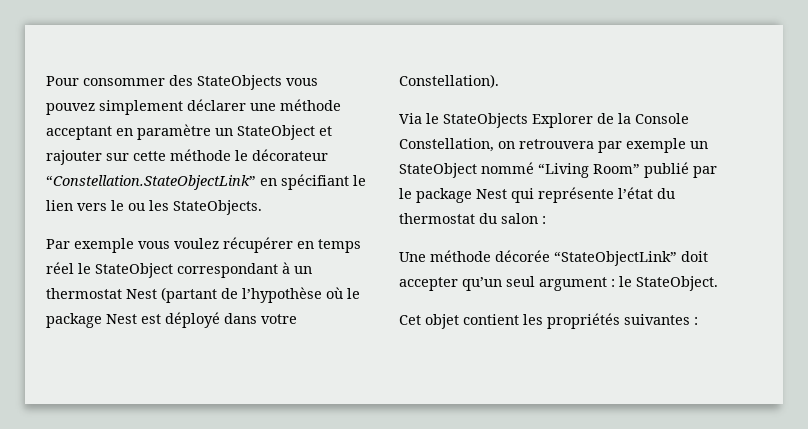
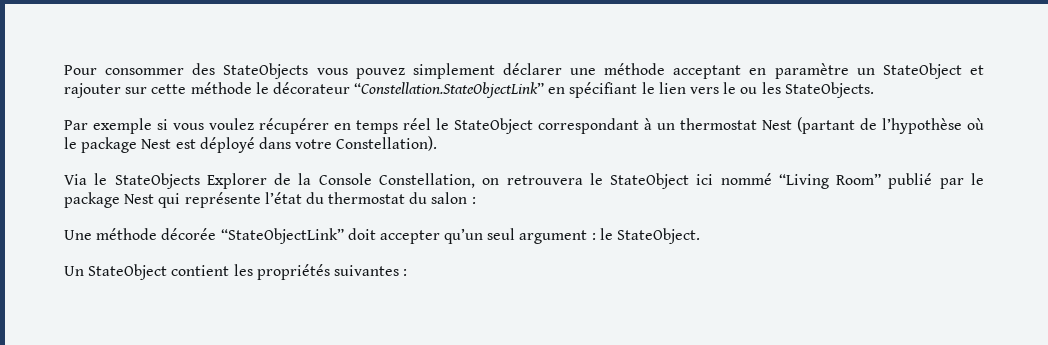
- Par exemple vous voulez récupérer en temps réel le StateObject correspondant à un thermostat Nest (partant de l’hypothèse où le package Nest est déployé dans votre Constellation).
+ Par exemple si vous voulez récupérer en temps réel le StateObject correspondant à un thermostat Nest (partant de l’hypothèse où le package Nest est déployé dans votre Constellation).
- Via le StateObjects Explorer de la Console Constellation, on retrouvera par exemple un StateObject nommé “Living Room” publié par le package Nest qui représente l’état du thermostat du salon :
+ Via le StateObjects Explorer de la Console Constellation, on retrouvera le StateObject ici nommé “Living Room” publié par le package Nest qui représente l’état du thermostat du salon :
- Cet objet contient les propriétés suivantes :
+ Un StateObject contient les propriétés suivantes :

